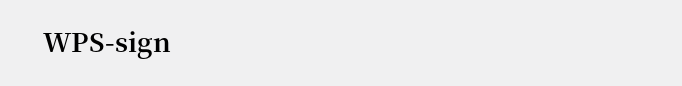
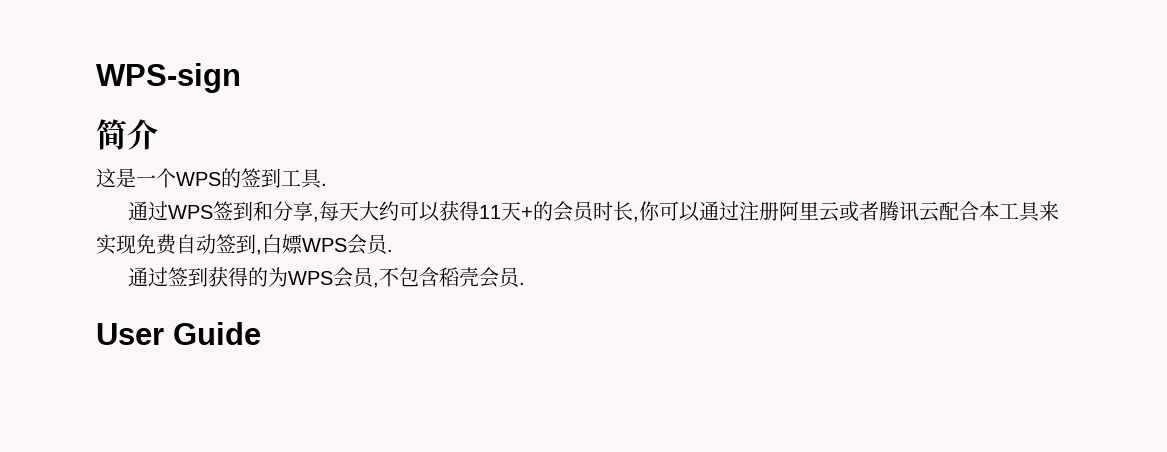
+ 简介
+ 这是一个WPS的签到工具.
+ 通过WPS签到和分享,每天大约可以获得11天+的会员时长,你可以通过注册阿里云或者腾讯云配合本工具来实现免费自动签到,白嫖WPS会员.
+ 通过签到获得的为WPS会员,不包含稻壳会员.
+ User Guide

